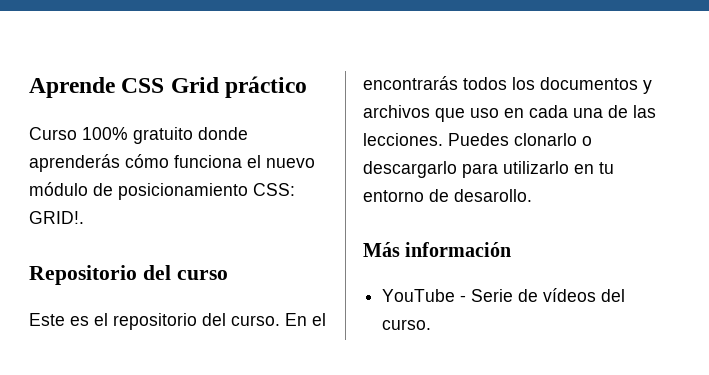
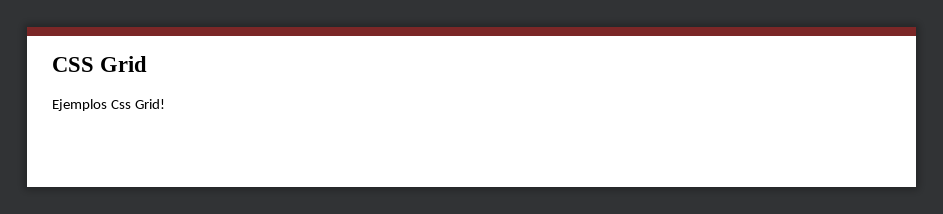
- Aprende CSS Grid práctico
- Curso 100% gratuito donde aprenderás cómo funciona el nuevo módulo de posicionamiento CSS: GRID!.
- Repositorio del curso
- Este es el repositorio del curso. En el encontrarás todos los documentos y archivos que uso en cada una de las lecciones. Puedes clonarlo o descargarlo para utilizarlo en tu entorno de desarollo.
- Más información
- YouTube - Serie de vídeos del curso.
+ CSS Grid
+ Ejemplos Css Grid!

